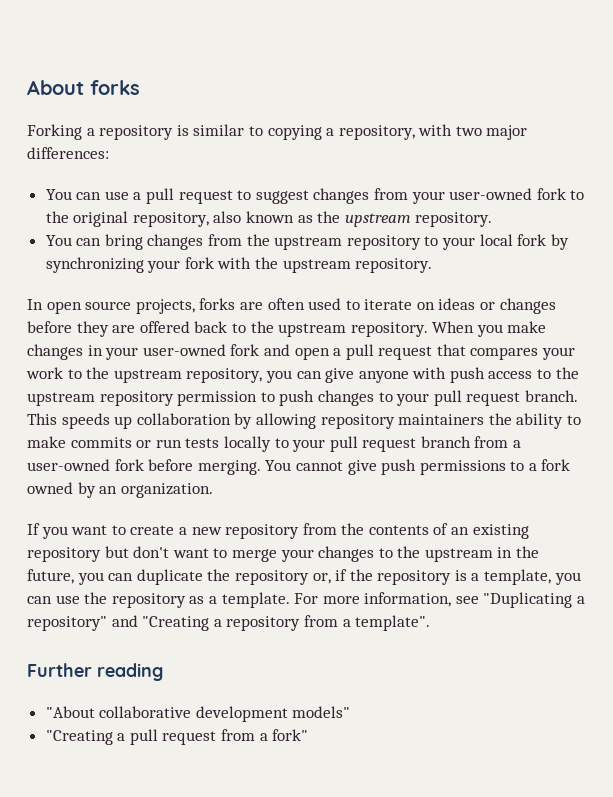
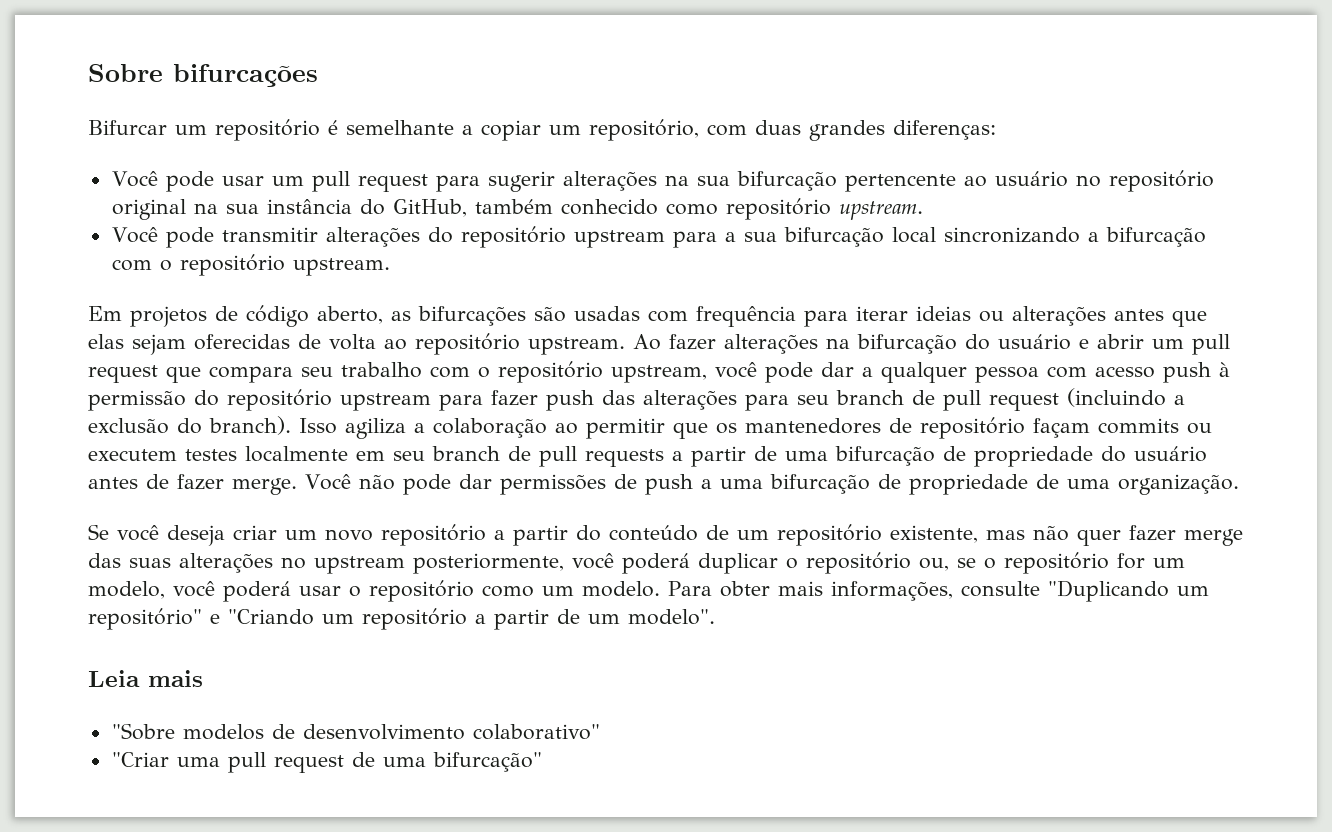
- About forks
- Forking a repository is similar to copying a repository, with two major differences:
- You can use a pull request to suggest changes from your user-owned fork to the original repository, also known as the upstream repository.
- You can bring changes from the upstream repository to your local fork by synchronizing your fork with the upstream repository.
- In open source projects, forks are often used to iterate on ideas or changes before they are offered back to the upstream repository. When you make changes in your user-owned fork and open a pull request that compares your work to the upstream repository, you can give anyone with push access to the upstream repository permission to push changes to your pull request branch. This speeds up collaboration by allowing repository maintainers the ability to make commits or run tests locally to your pull request branch from a user-owned fork before merging. You cannot give push permissions to a fork owned by an organization.
- If you want to create a new repository from the contents of an existing repository but don't want to merge your changes to the upstream in the future, you can duplicate the repository or, if the repository is a template, you can use the repository as a template. For more information, see "Duplicating a repository" and "Creating a repository from a template".
- Further reading
- "About collaborative development models"
- "Creating a pull request from a fork"
+ Sobre bifurcações
+ Bifurcar um repositório é semelhante a copiar um repositório, com duas grandes diferenças:
+ Você pode usar um pull request para sugerir alterações na sua bifurcação pertencente ao usuário no repositório original na sua instância do GitHub, também conhecido como repositório upstream.
+ Você pode transmitir alterações do repositório upstream para a sua bifurcação local sincronizando a bifurcação com o repositório upstream.
+ Em projetos de código aberto, as bifurcações são usadas com frequência para iterar ideias ou alterações antes que elas sejam oferecidas de volta ao repositório upstream. Ao fazer alterações na bifurcação do usuário e abrir um pull request que compara seu trabalho com o repositório upstream, você pode dar a qualquer pessoa com acesso push à permissão do repositório upstream para fazer push das alterações para seu branch de pull request (incluindo a exclusão do branch). Isso agiliza a colaboração ao permitir que os mantenedores de repositório façam commits ou executem testes localmente em seu branch de pull requests a partir de uma bifurcação de propriedade do usuário antes de fazer merge. Você não pode dar permissões de push a uma bifurcação de propriedade de uma organização.
+ Se você deseja criar um novo repositório a partir do conteúdo de um repositório existente, mas não quer fazer merge das suas alterações no upstream posteriormente, você poderá duplicar o repositório ou, se o repositório for um modelo, você poderá usar o repositório como um modelo. Para obter mais informações, consulte "Duplicando um repositório" e "Criando um repositório a partir de um modelo".
+ Leia mais
+ "Sobre modelos de desenvolvimento colaborativo"
+ "Criar uma pull request de uma bifurcação"

